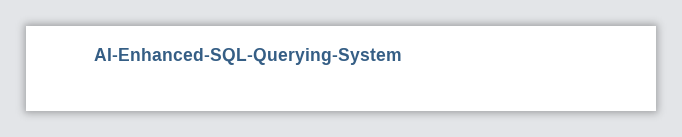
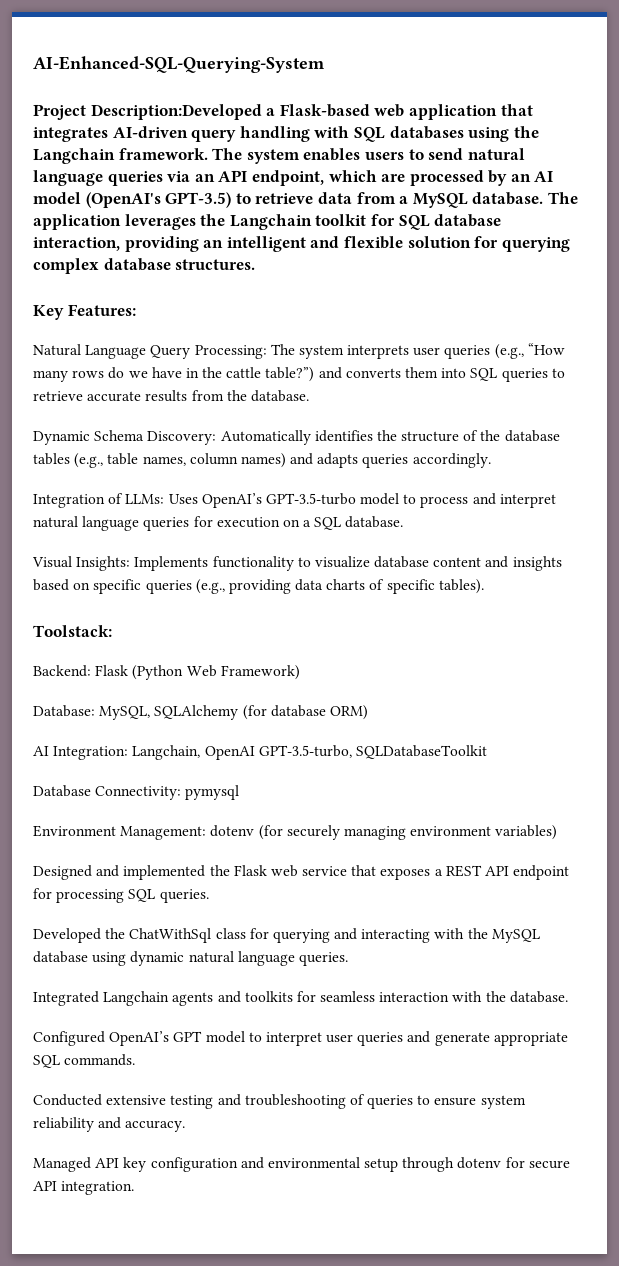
+ Project Description:Developed a Flask-based web application that integrates AI-driven query handling with SQL databases using the Langchain framework. The system enables users to send natural language queries via an API endpoint, which are processed by an AI model (OpenAI's GPT-3.5) to retrieve data from a MySQL database. The application leverages the Langchain toolkit for SQL database interaction, providing an intelligent and flexible solution for querying complex database structures.
+ Key Features:
+ Natural Language Query Processing: The system interprets user queries (e.g., “How many rows do we have in the cattle table?”) and converts them into SQL queries to retrieve accurate results from the database.
+ Dynamic Schema Discovery: Automatically identifies the structure of the database tables (e.g., table names, column names) and adapts queries accordingly.
+ Integration of LLMs: Uses OpenAI’s GPT-3.5-turbo model to process and interpret natural language queries for execution on a SQL database.
+ Visual Insights: Implements functionality to visualize database content and insights based on specific queries (e.g., providing data charts of specific tables).
+ Toolstack:
+ Backend: Flask (Python Web Framework)
+ Database: MySQL, SQLAlchemy (for database ORM)
+ AI Integration: Langchain, OpenAI GPT-3.5-turbo, SQLDatabaseToolkit
+ Database Connectivity: pymysql
+ Environment Management: dotenv (for securely managing environment variables)
+ Designed and implemented the Flask web service that exposes a REST API endpoint for processing SQL queries.
+ Developed the ChatWithSql class for querying and interacting with the MySQL database using dynamic natural language queries.
+ Integrated Langchain agents and toolkits for seamless interaction with the database.
+ Configured OpenAI’s GPT model to interpret user queries and generate appropriate SQL commands.
+ Conducted extensive testing and troubleshooting of queries to ensure system reliability and accuracy.
+ Managed API key configuration and environmental setup through dotenv for secure API integration.

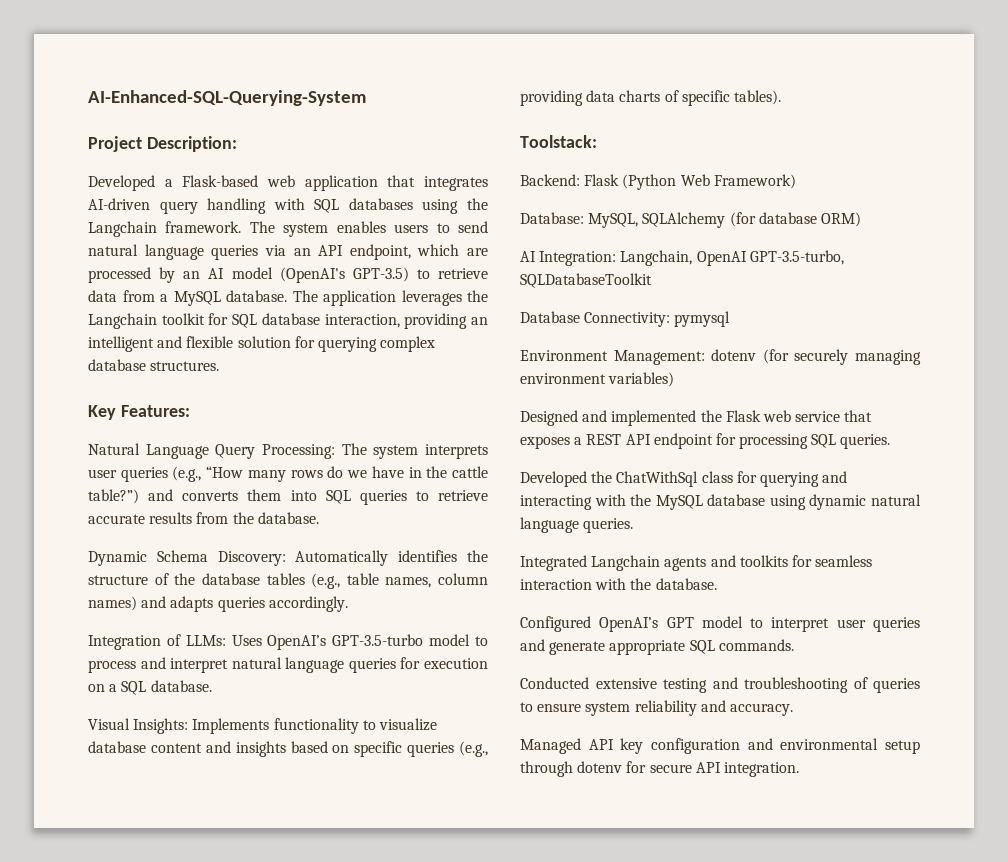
- Project Description:Developed a Flask-based web application that integrates AI-driven query handling with SQL databases using the Langchain framework.
+ Project Description:
+ Developed a Flask-based web application that integrates AI-driven query handling with SQL databases using the Langchain framework.

